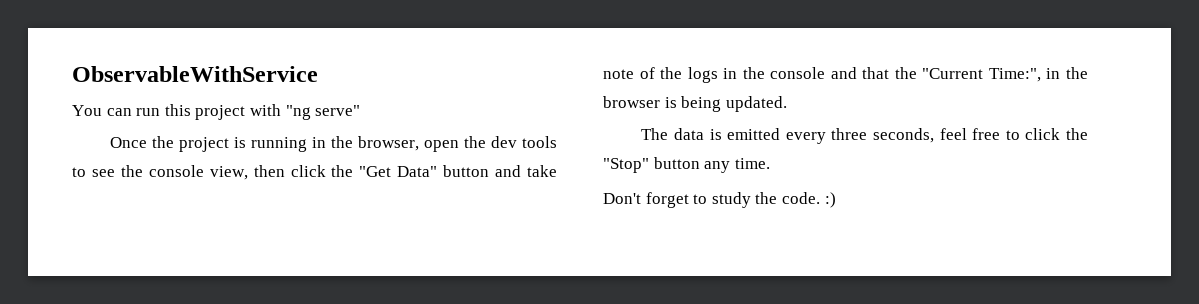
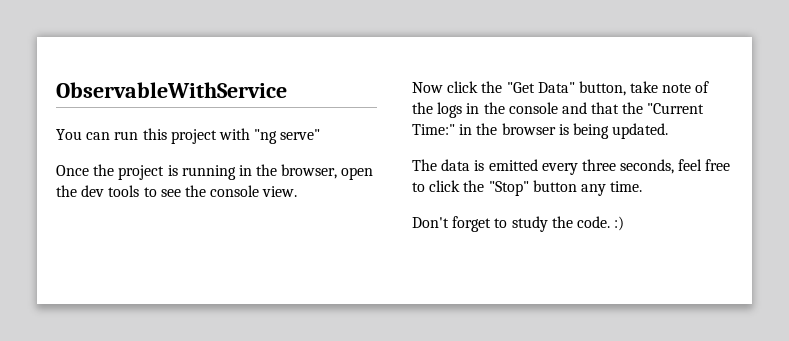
- Once the project is running in the browser, open the dev tools to see the console view, then click the "Get Data" button and take note of the logs in the console and that the "Current Time:", in the browser is being updated.
+ Once the project is running in the browser, open the dev tools to see the console view.
+ Now click the "Get Data" button, take note of the logs in the console and that the "Current Time:" in the browser is being updated.

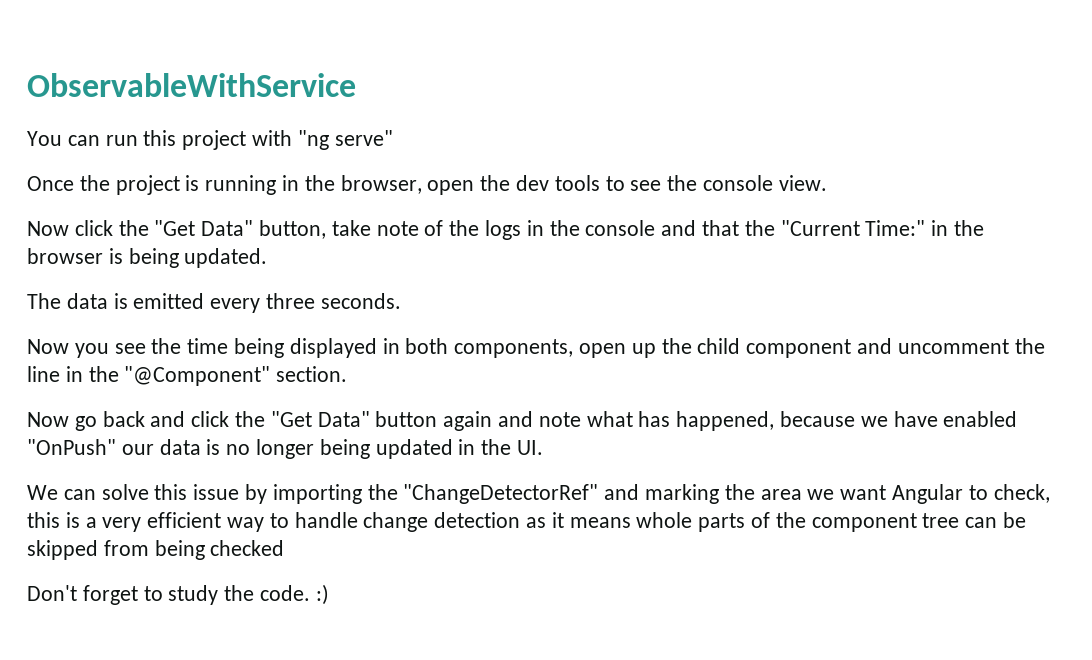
- The data is emitted every three seconds, feel free to click the "Stop" button any time.
+ The data is emitted every three seconds.
+ Now you see the time being displayed in both components, open up the child component and uncomment the line in the "@Component" section.
+ Now go back and click the "Get Data" button again and note what has happened, because we have enabled "OnPush" our data is no longer being updated in the UI.
+ We can solve this issue by importing the "ChangeDetectorRef" and marking the area we want Angular to check, this is a very efficient way to handle change detection as it means whole parts of the component tree can be skipped from being checked

